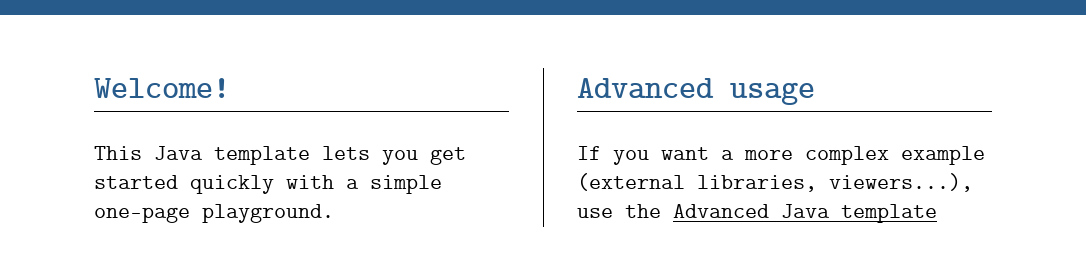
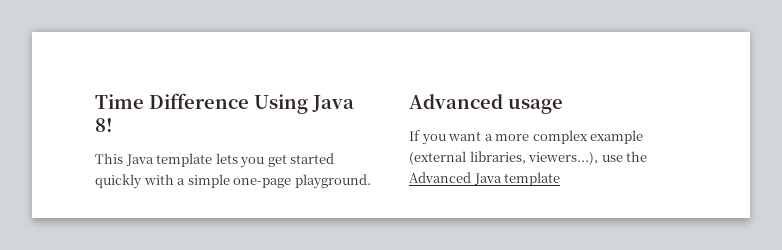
- Welcome!
+ Time Difference Using Java 8!

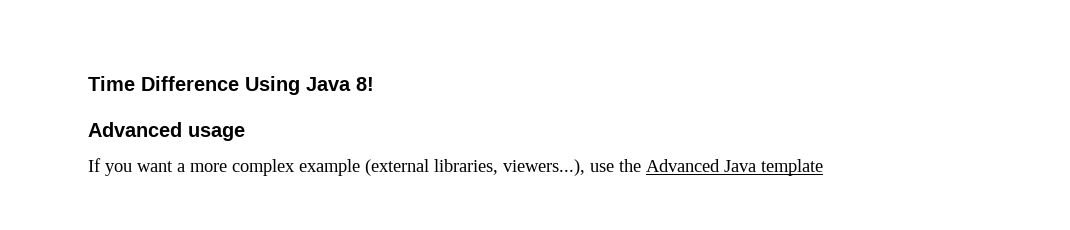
- This Java template lets you get started quickly with a simple one-page playground.

